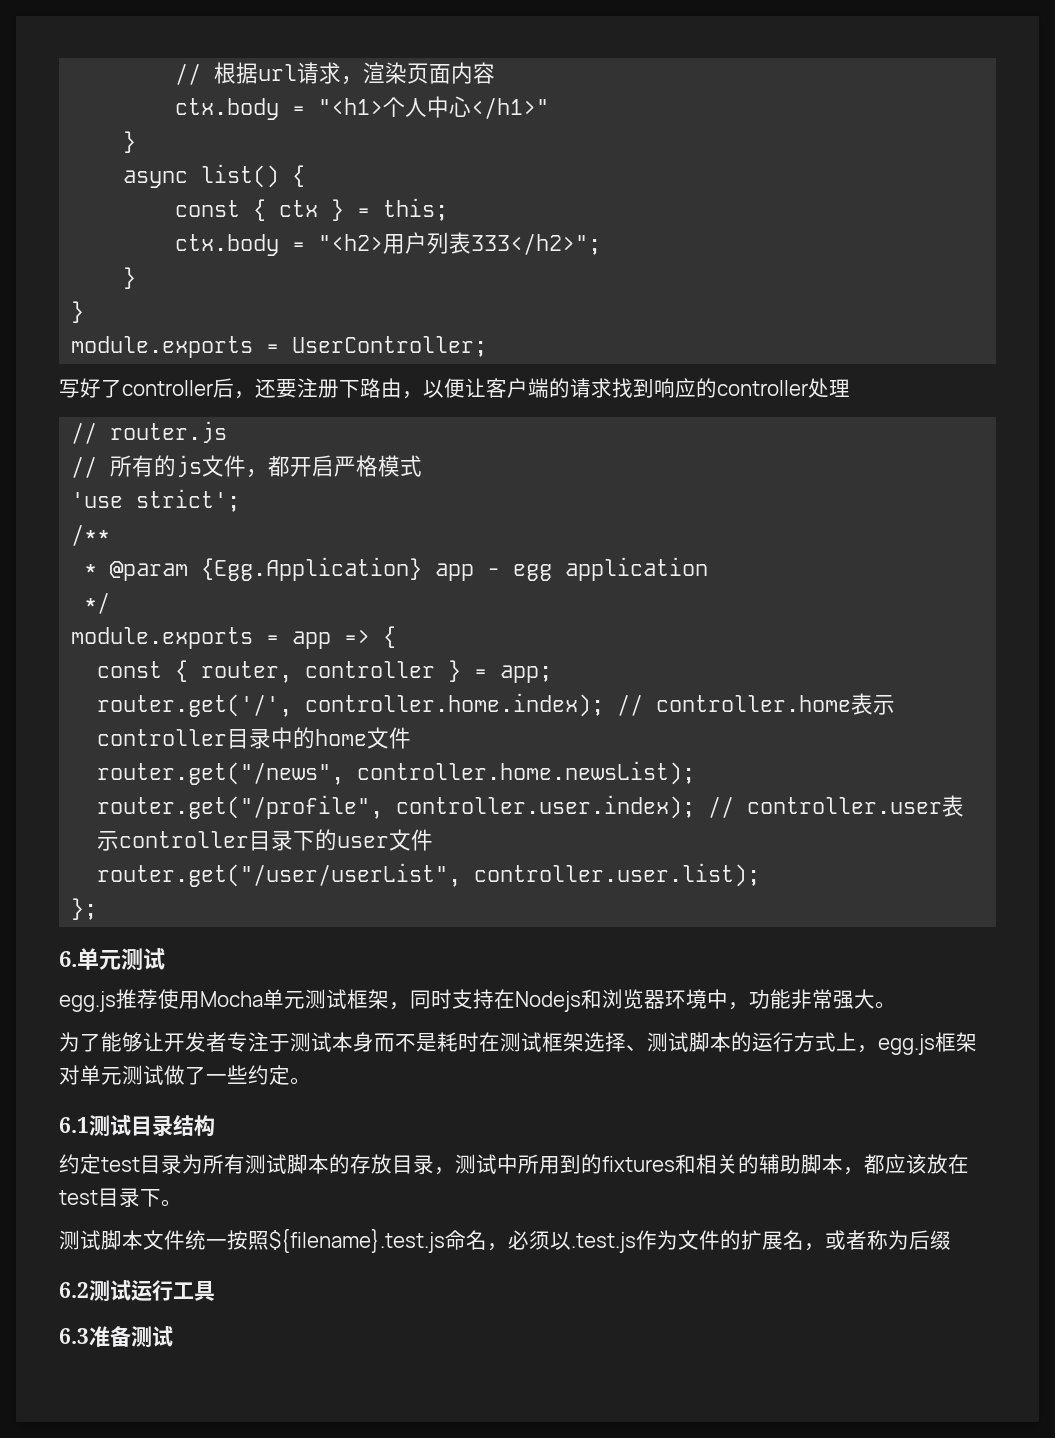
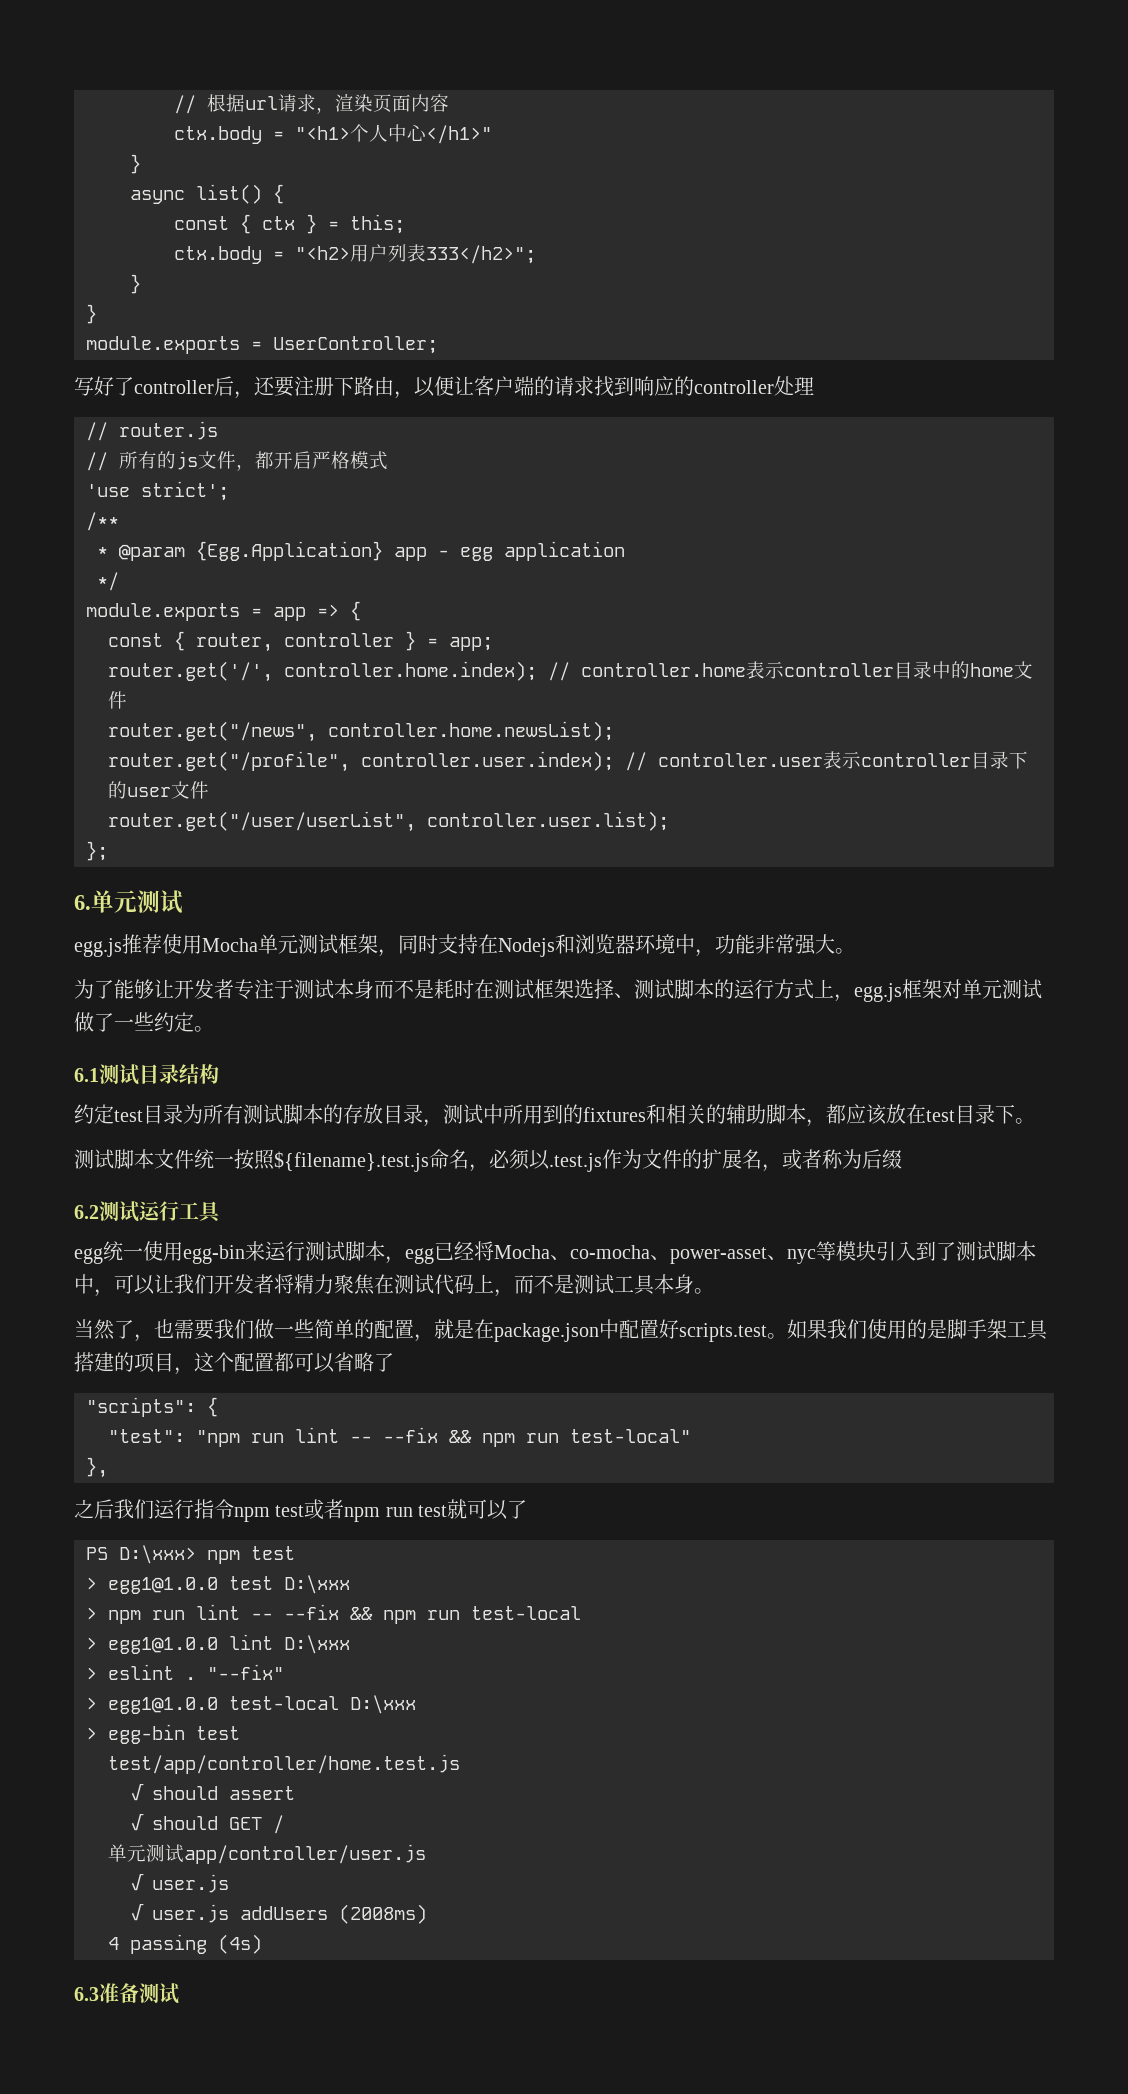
+ egg统一使用egg-bin来运行测试脚本，egg已经将Mocha、co-mocha、power-asset、nyc等模块引入到了测试脚本中，可以让我们开发者将精力聚焦在测试代码上，而不是测试工具本身。
+ 当然了，也需要我们做一些简单的配置，就是在package.json中配置好scripts.test。如果我们使用的是脚手架工具搭建的项目，这个配置都可以省略了
+ "scripts": {
+ "test": "npm run lint -- --fix && npm run test-local"
+ },
+ 之后我们运行指令npm test或者npm run test就可以了
+ PS D:\xxx> npm test
+ > egg1@1.0.0 test D:\xxx
+ > npm run lint -- --fix && npm run test-local
+ > egg1@1.0.0 lint D:\xxx
+ > eslint . "--fix"
+ > egg1@1.0.0 test-local D:\xxx
+ > egg-bin test
+ test/app/controller/home.test.js
+ √ should assert
+ √ should GET /
+ 单元测试app/controller/user.js
+ √ user.js
+ √ user.js addUsers (2008ms)
+ 4 passing (4s)

